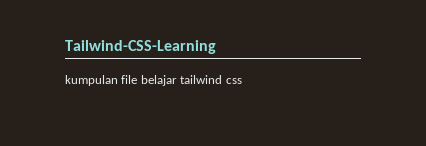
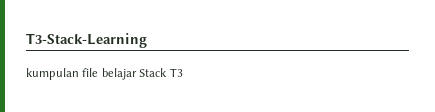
- Tailwind-CSS-Learning
+ T3-Stack-Learning
- kumpulan file belajar tailwind css
+ kumpulan file belajar Stack T3

